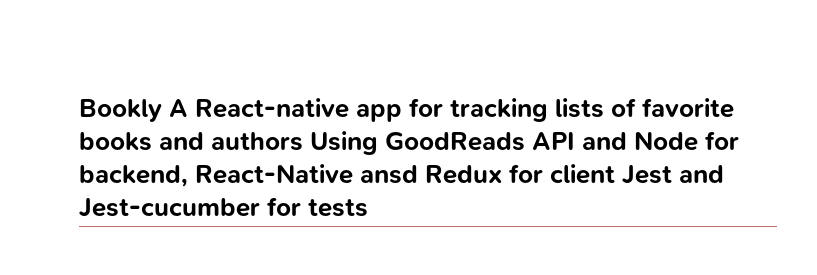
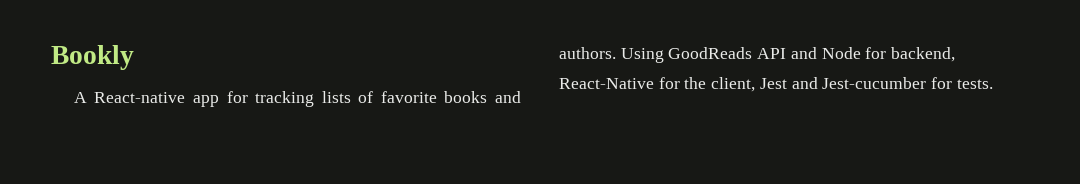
- Bookly A React-native app for tracking lists of favorite books and authors Using GoodReads API and Node for backend, React-Native ansd Redux for client Jest and Jest-cucumber for tests
+ Bookly
+ A React-native app for tracking lists of favorite books and authors. Using GoodReads API and Node for backend, React-Native for the client, Jest and Jest-cucumber for tests.

